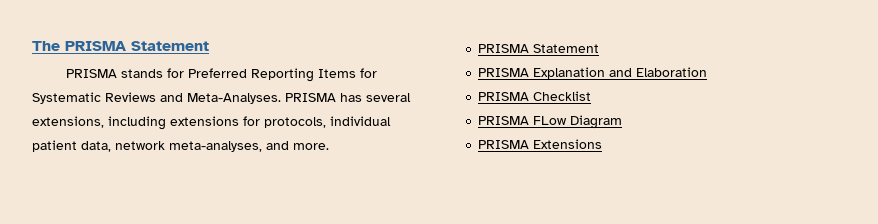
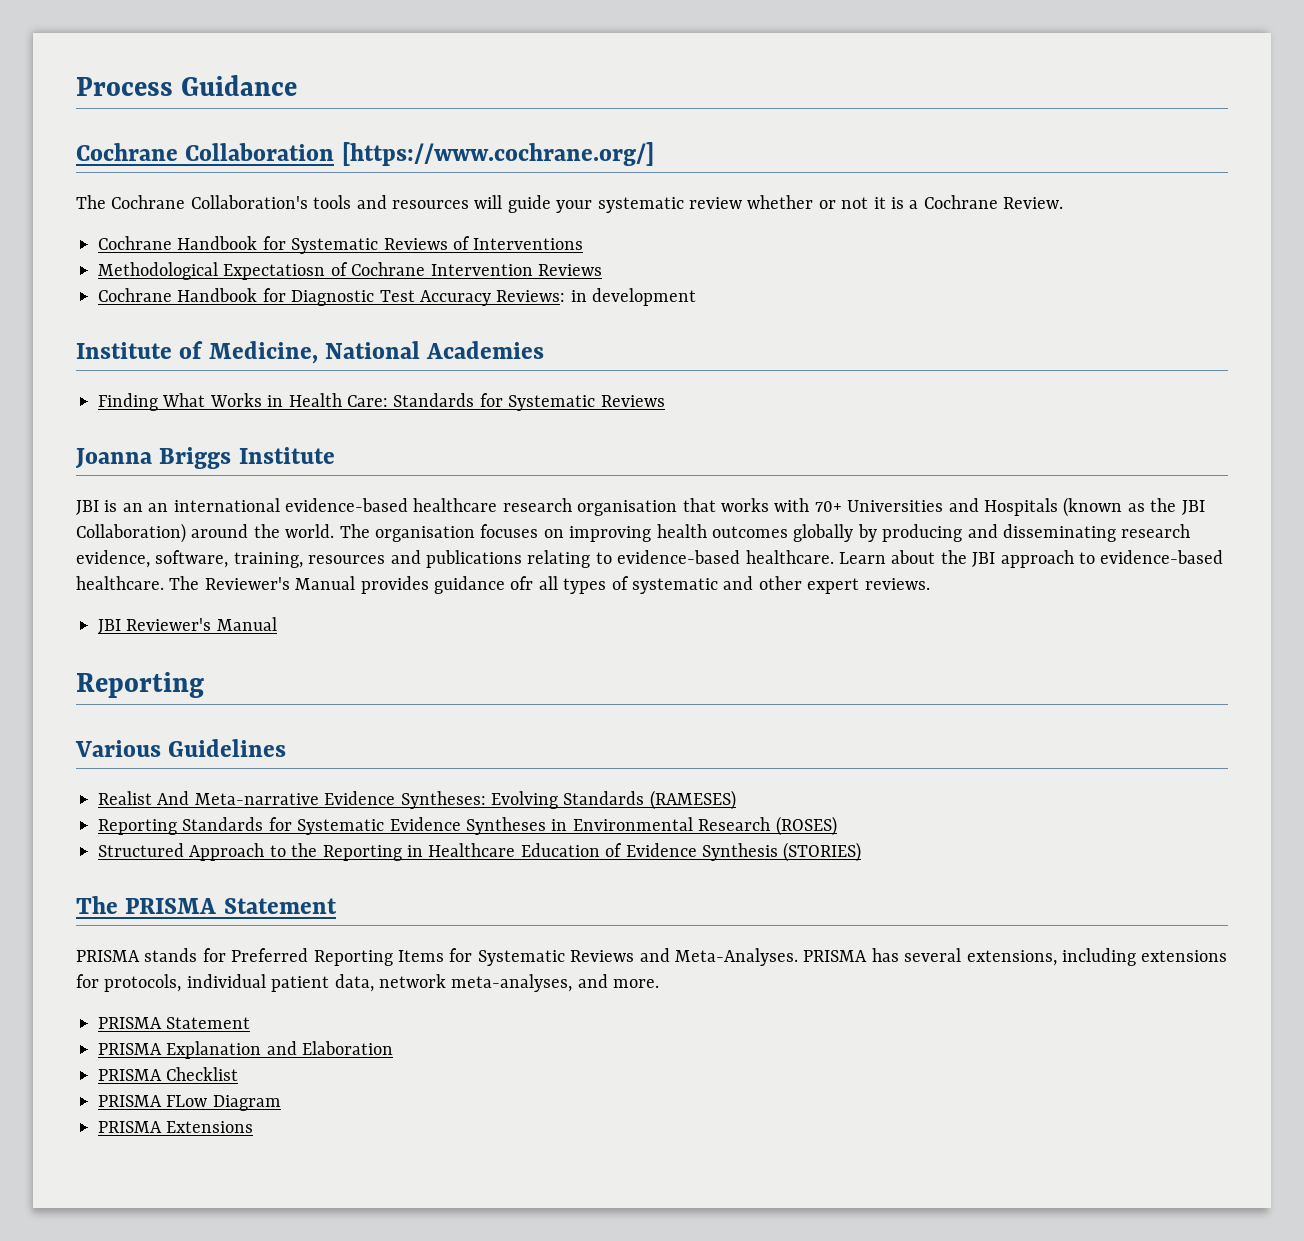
+ Process Guidance
+ Cochrane Collaboration [https://www.cochrane.org/]
+ The Cochrane Collaboration's tools and resources will guide your systematic review whether or not it is a Cochrane Review.
+ Cochrane Handbook for Systematic Reviews of Interventions
+ Methodological Expectatiosn of Cochrane Intervention Reviews
+ Cochrane Handbook for Diagnostic Test Accuracy Reviews: in development
+ Institute of Medicine, National Academies
+ Finding What Works in Health Care: Standards for Systematic Reviews
+ Joanna Briggs Institute
+ JBI is an an international evidence-based healthcare research organisation that works with 70+ Universities and Hospitals (known as the JBI Collaboration) around the world. The organisation focuses on improving health outcomes globally by producing and disseminating research evidence, software, training, resources and publications relating to evidence-based healthcare. Learn about the JBI approach to evidence-based healthcare. The Reviewer's Manual provides guidance ofr all types of systematic and other expert reviews.
+ JBI Reviewer's Manual
+ Reporting
+ Various Guidelines
+ Realist And Meta-narrative Evidence Syntheses: Evolving Standards (RAMESES)
+ Reporting Standards for Systematic Evidence Syntheses in Environmental Research (ROSES)
+ Structured Approach to the Reporting in Healthcare Education of Evidence Synthesis (STORIES)

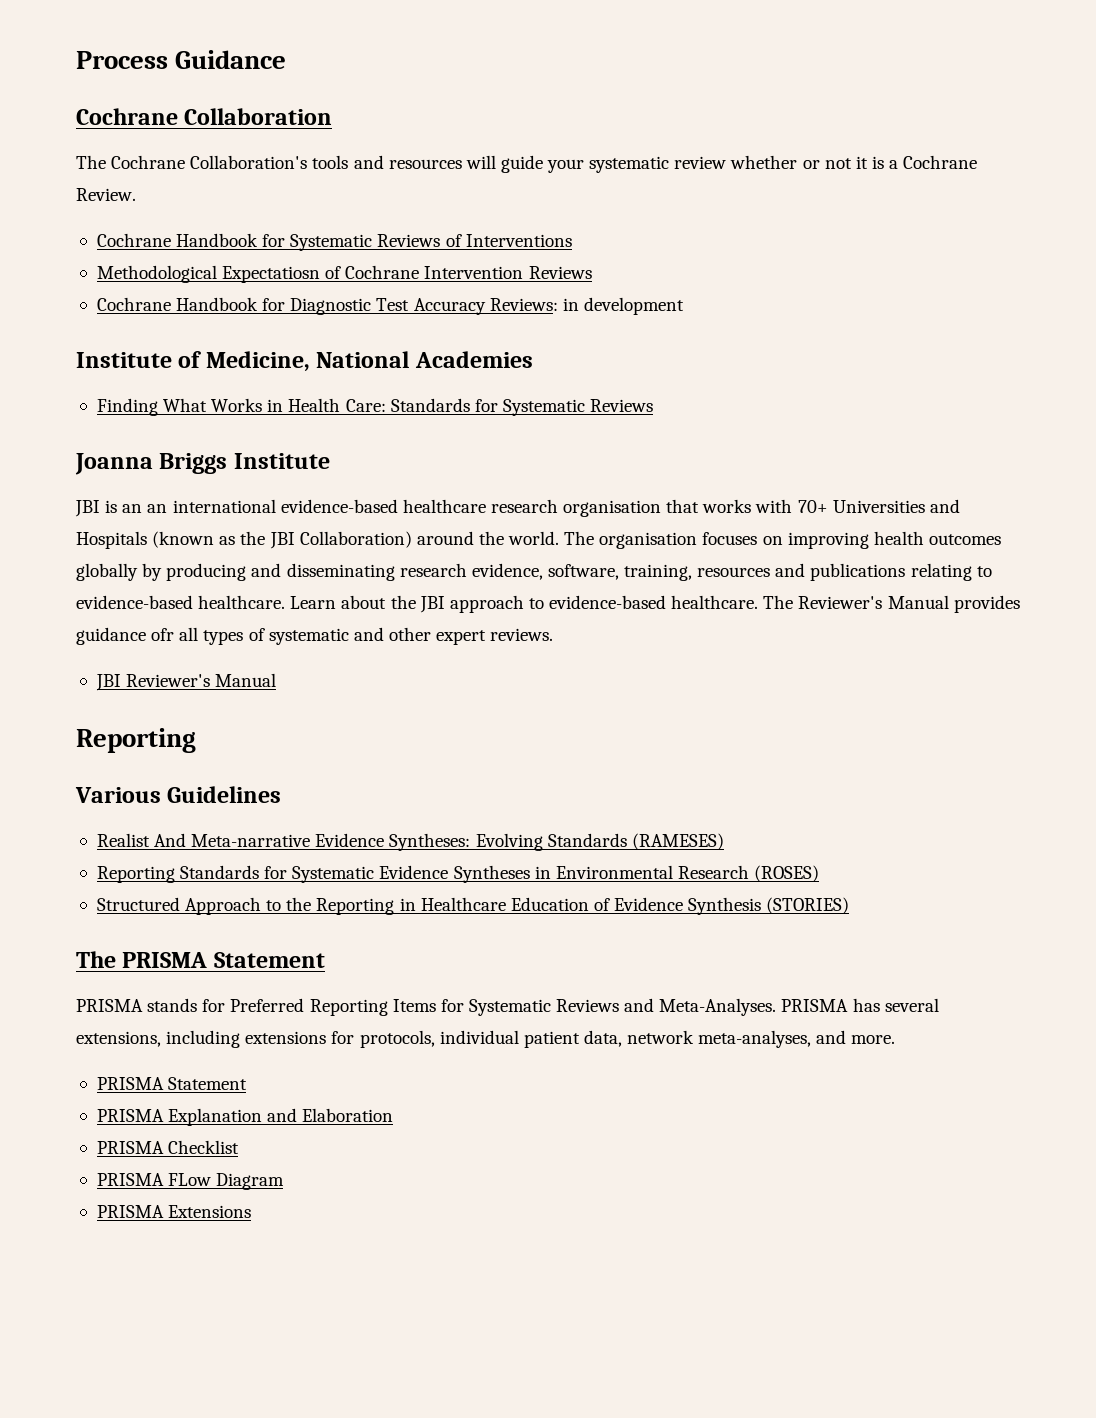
- Cochrane Collaboration [https://www.cochrane.org/]
+ Cochrane Collaboration

